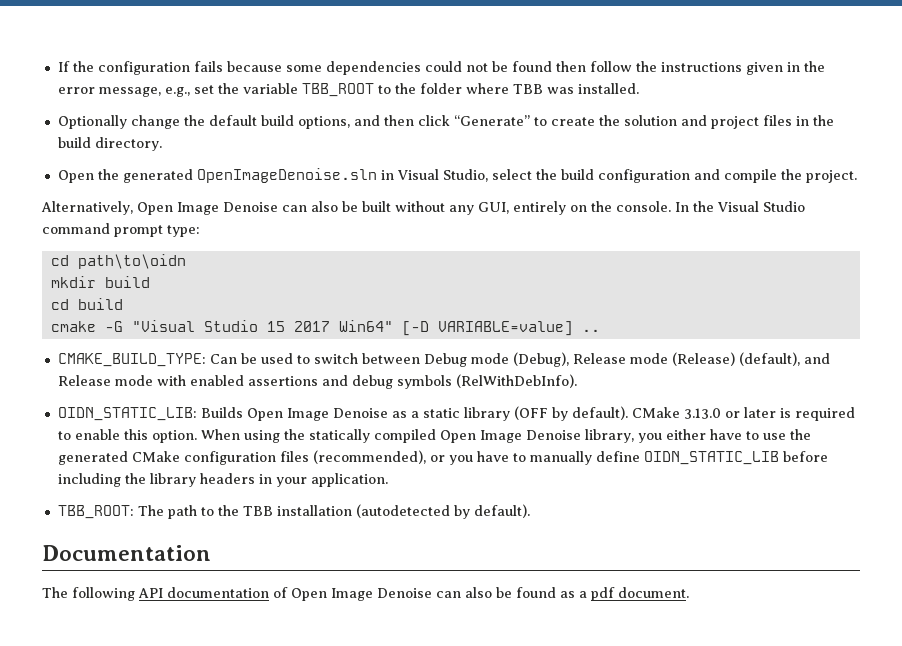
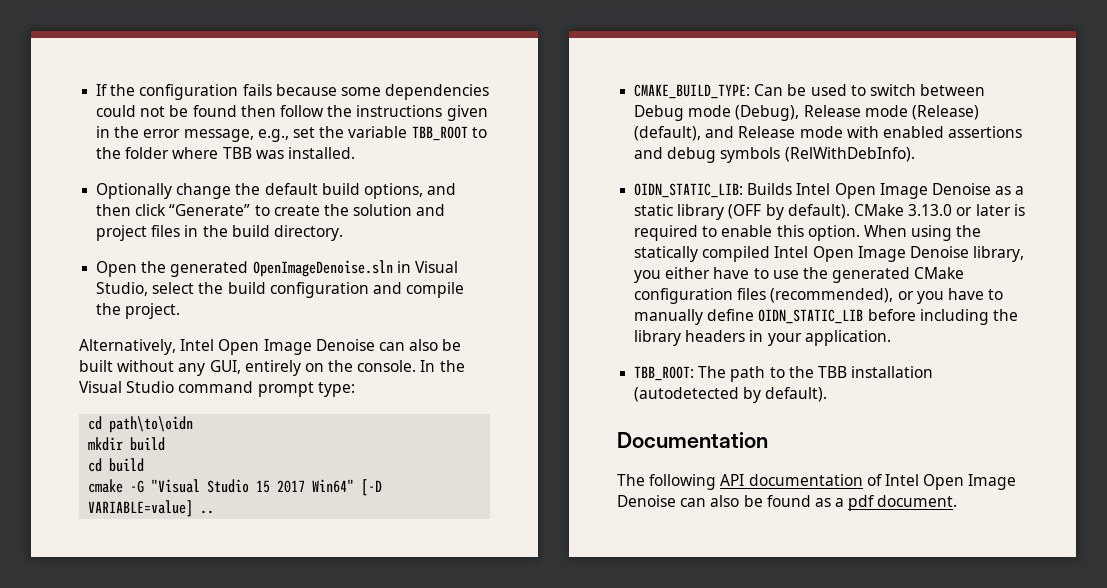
- Alternatively, Open Image Denoise can also be built without any GUI, entirely on the console.
+ Alternatively, Intel Open Image Denoise can also be built without any GUI, entirely on the console.
- OIDN_STATIC_LIB: Builds Open Image Denoise as a static library (OFF by default).
+ OIDN_STATIC_LIB: Builds Intel Open Image Denoise as a static library (OFF by default).
- When using the statically compiled Open Image Denoise library, you either have to use the generated CMake configuration files (recommended), or you have to manually define OIDN_STATIC_LIB before including the library headers in your application.
+ When using the statically compiled Intel Open Image Denoise library, you either have to use the generated CMake configuration files (recommended), or you have to manually define OIDN_STATIC_LIB before including the library headers in your application.
- The following API documentation of Open Image Denoise can also be found as a pdf document.
+ The following API documentation of Intel Open Image Denoise can also be found as a pdf document.

